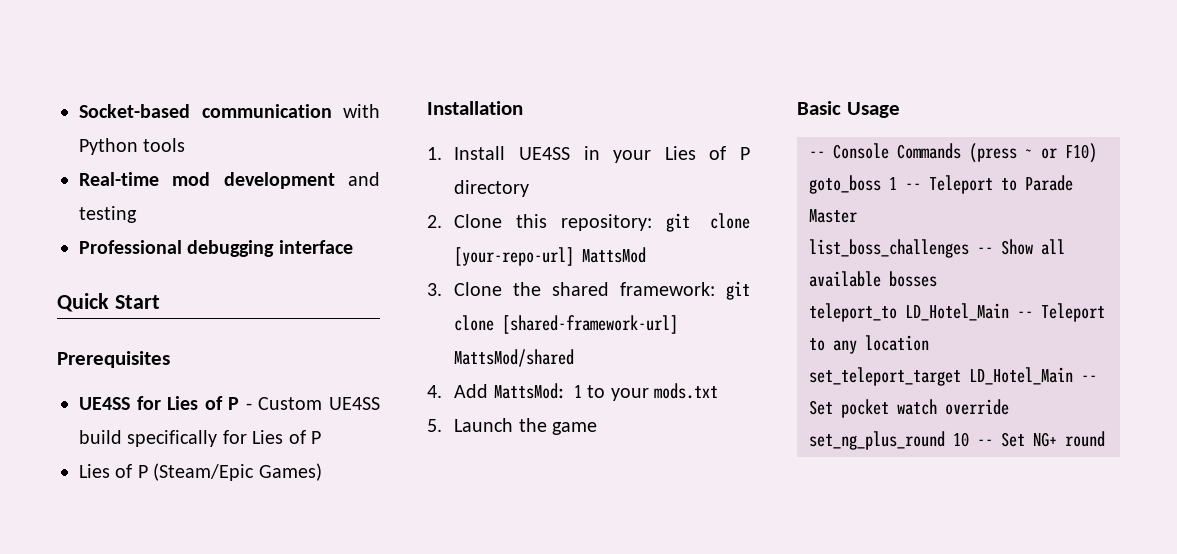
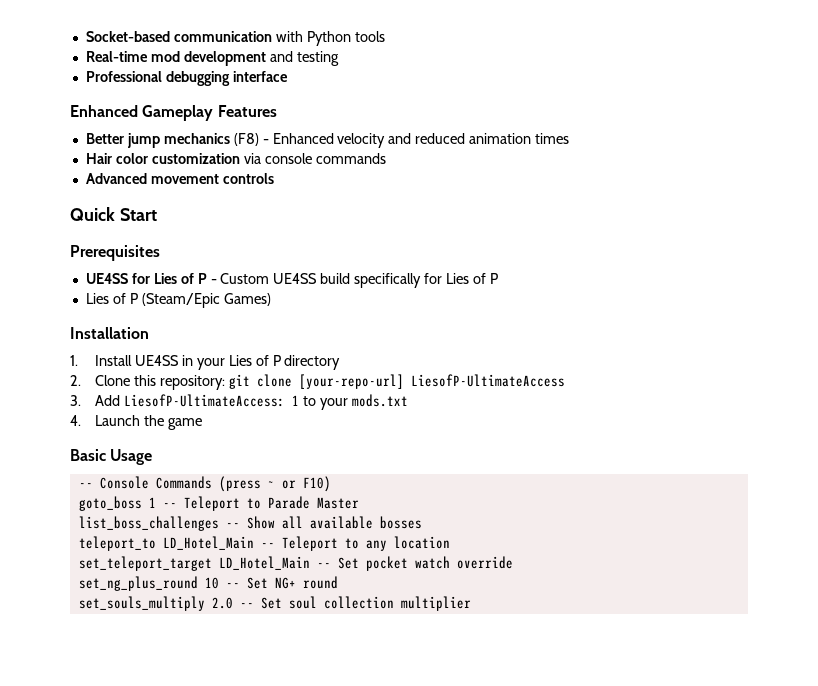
+ Enhanced Gameplay Features
+ Better jump mechanics (F8) - Enhanced velocity and reduced animation times
+ Hair color customization via console commands
+ Advanced movement controls
- 2. Clone this repository: git clone [your-repo-url] MattsMod
- 3. Clone the shared framework: git clone [shared-framework-url] MattsMod/shared
- 4. Add MattsMod: 1 to your mods.txt
+ 2. Clone this repository: git clone [your-repo-url] LiesofP-UltimateAccess
+ 3. Add LiesofP-UltimateAccess: 1 to your mods.txt
- 5. Launch the game
+ 4. Launch the game
+ set_souls_multiply 2.0 -- Set soul collection multiplier

